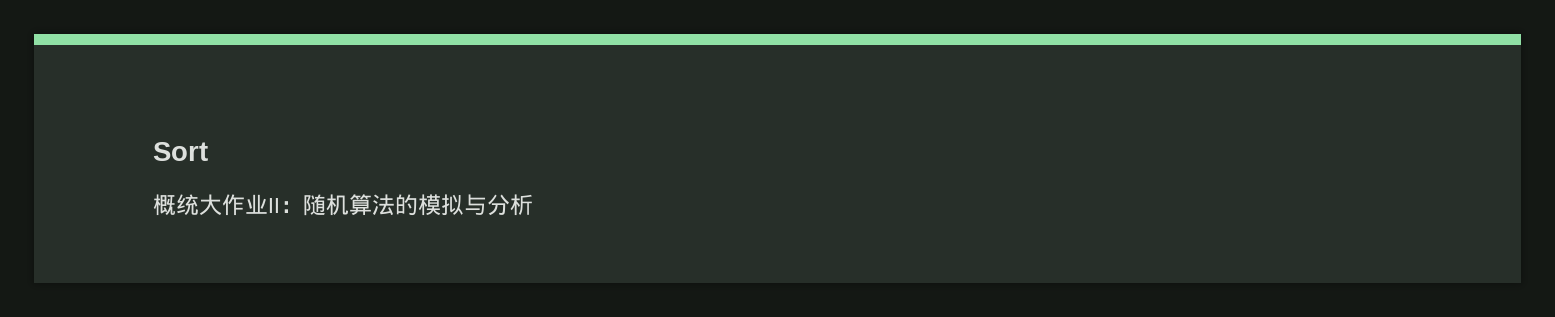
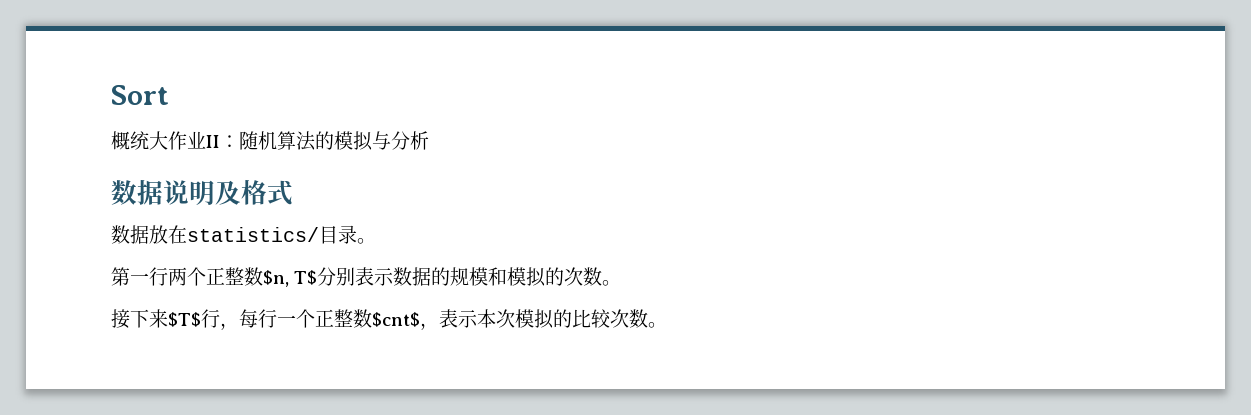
+ 数据说明及格式
+ 数据放在statistics/目录。
+ 第一行两个正整数$n, T$分别表示数据的规模和模拟的次数。
+ 接下来$T$行，每行一个正整数$cnt$，表示本次模拟的比较次数。

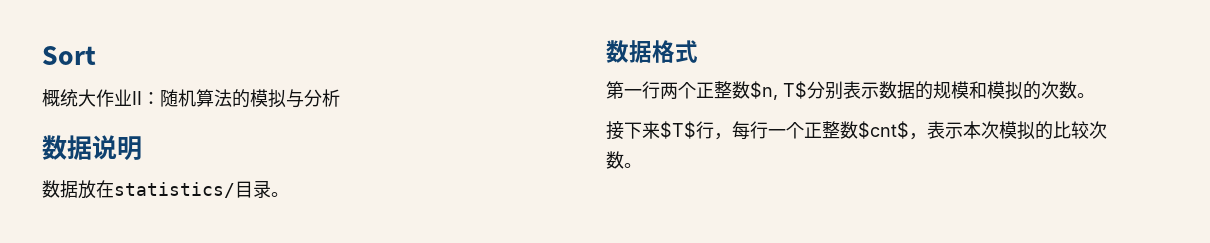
- 数据说明及格式
+ 数据说明
+ 数据格式

